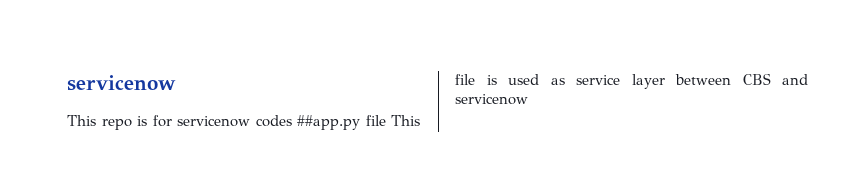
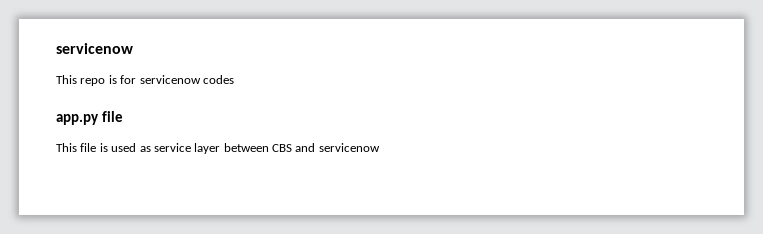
- This repo is for servicenow codes ##app.py file This file is used as service layer between CBS and servicenow
+ This repo is for servicenow codes
+ app.py file
+ This file is used as service layer between CBS and servicenow

